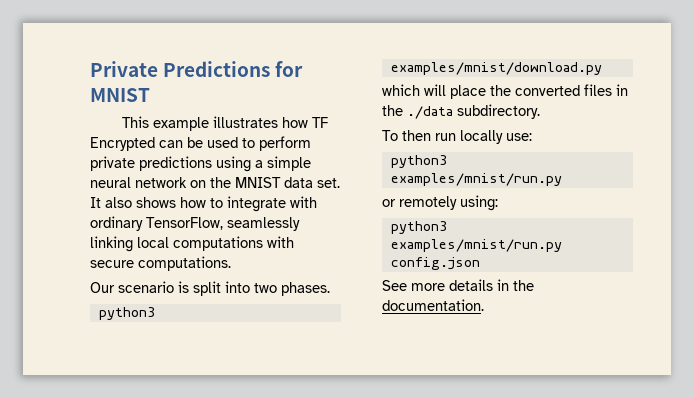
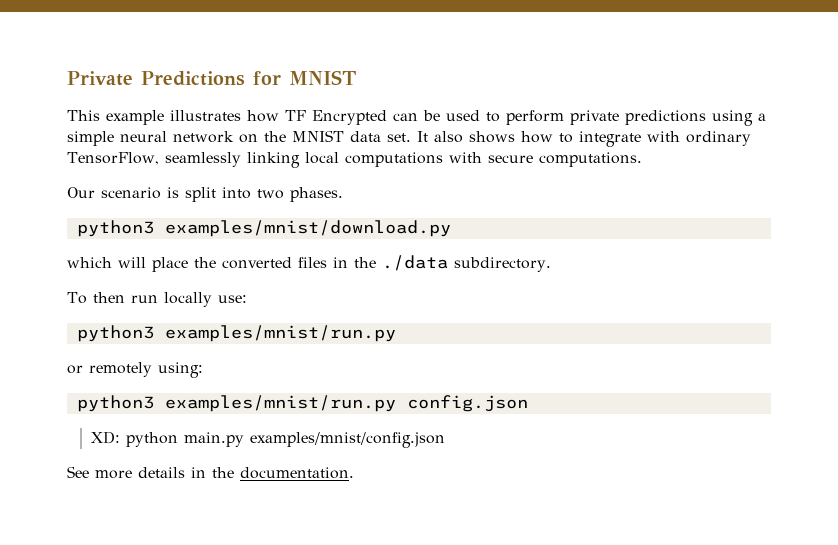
+ XD: python main.py examples/mnist/config.json

